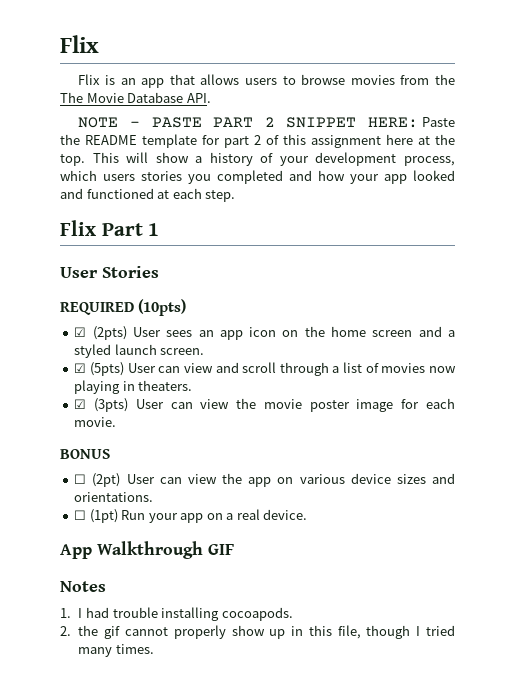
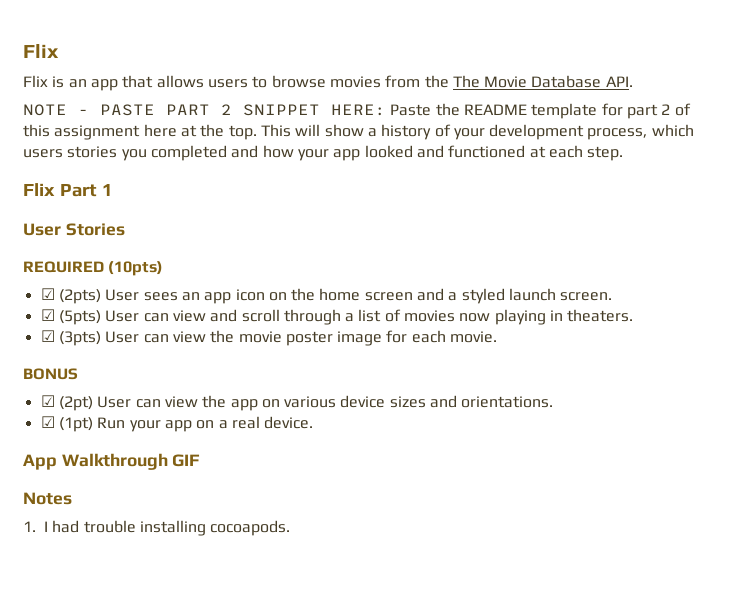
- ☐ (2pt) User can view the app on various device sizes and orientations.
+ ☑ (2pt) User can view the app on various device sizes and orientations.
- ☐ (1pt) Run your app on a real device.
+ ☑ (1pt) Run your app on a real device.
- 2. the gif cannot properly show up in this file, though I tried many times.

